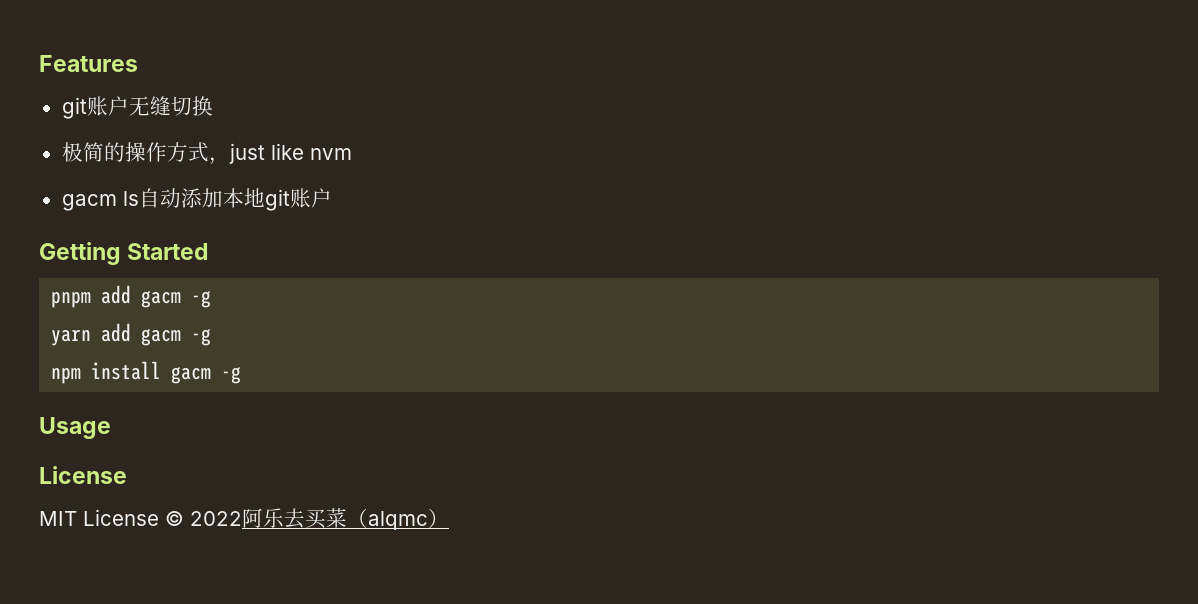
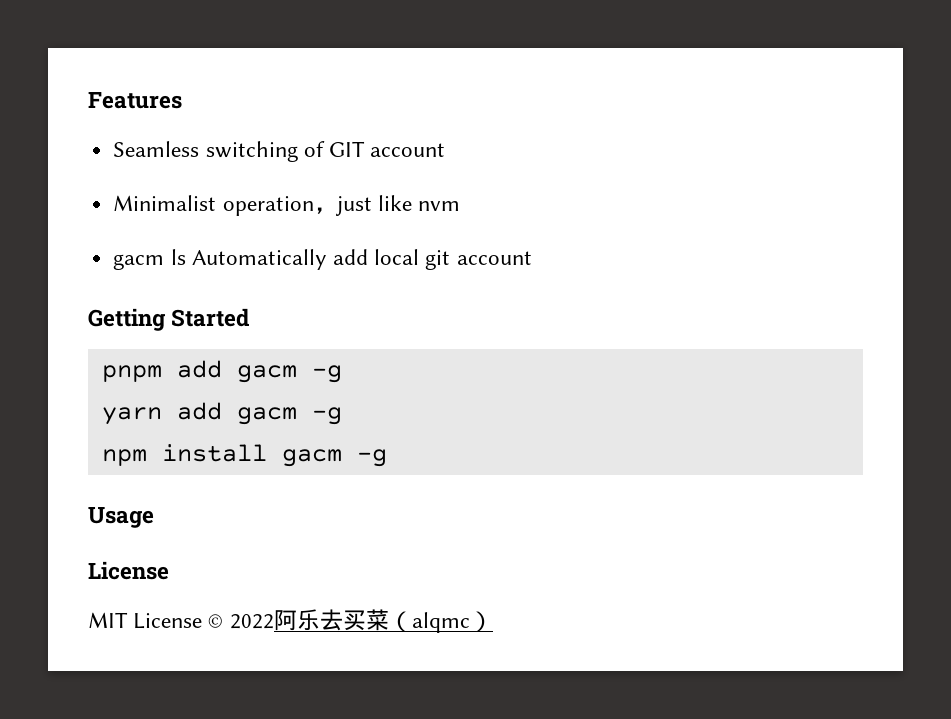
- git账户无缝切换
- 极简的操作方式，just like nvm
+ Seamless switching of GIT account
+ Minimalist operation，just like nvm
- gacm ls自动添加本地git账户
+ gacm ls Automatically add local git account

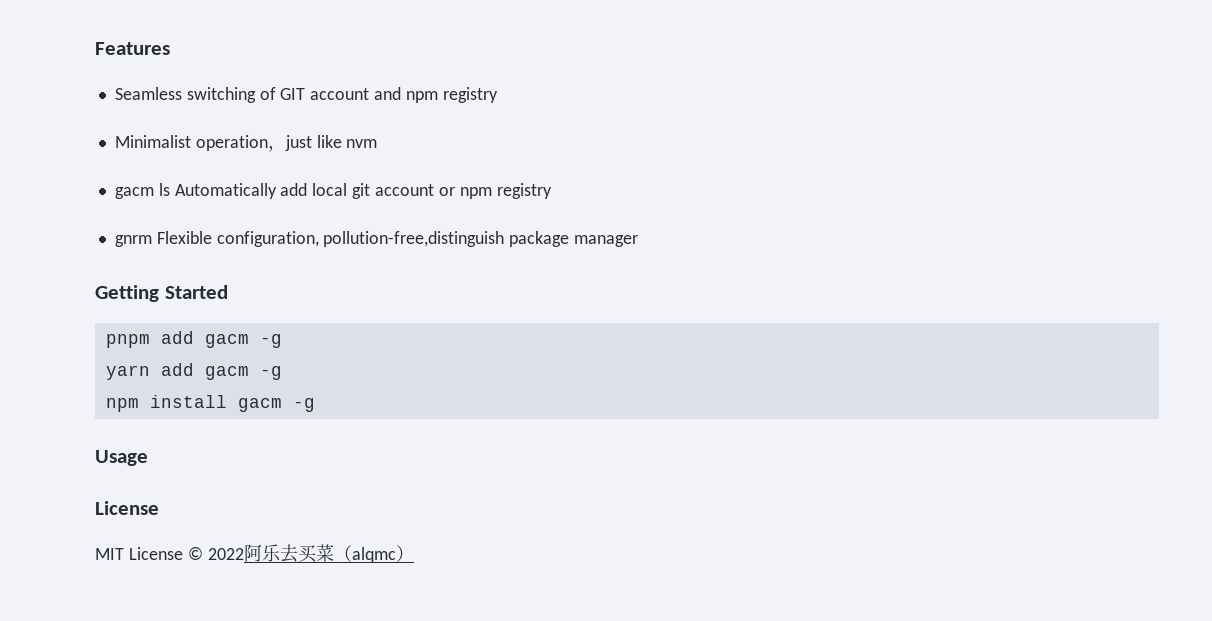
- Seamless switching of GIT account
+ Seamless switching of GIT account and npm registry
- gacm ls Automatically add local git account
+ gacm ls Automatically add local git account or npm registry
+ gnrm Flexible configuration, pollution-free,distinguish package manager

